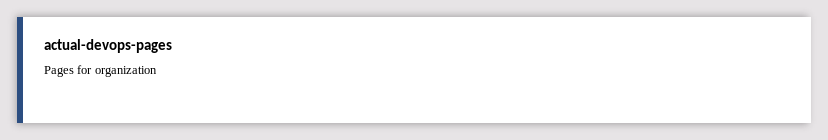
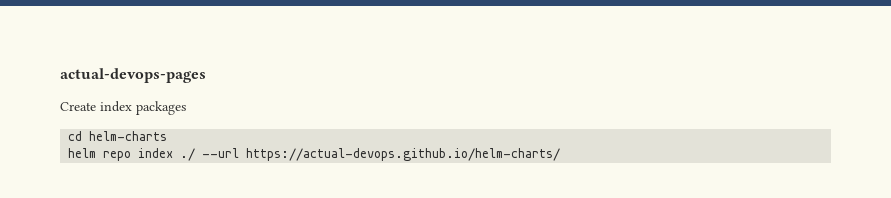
- Pages for organization
+ Create index packages
+ cd helm-charts
+ helm repo index ./ --url https://actual-devops.github.io/helm-charts/

